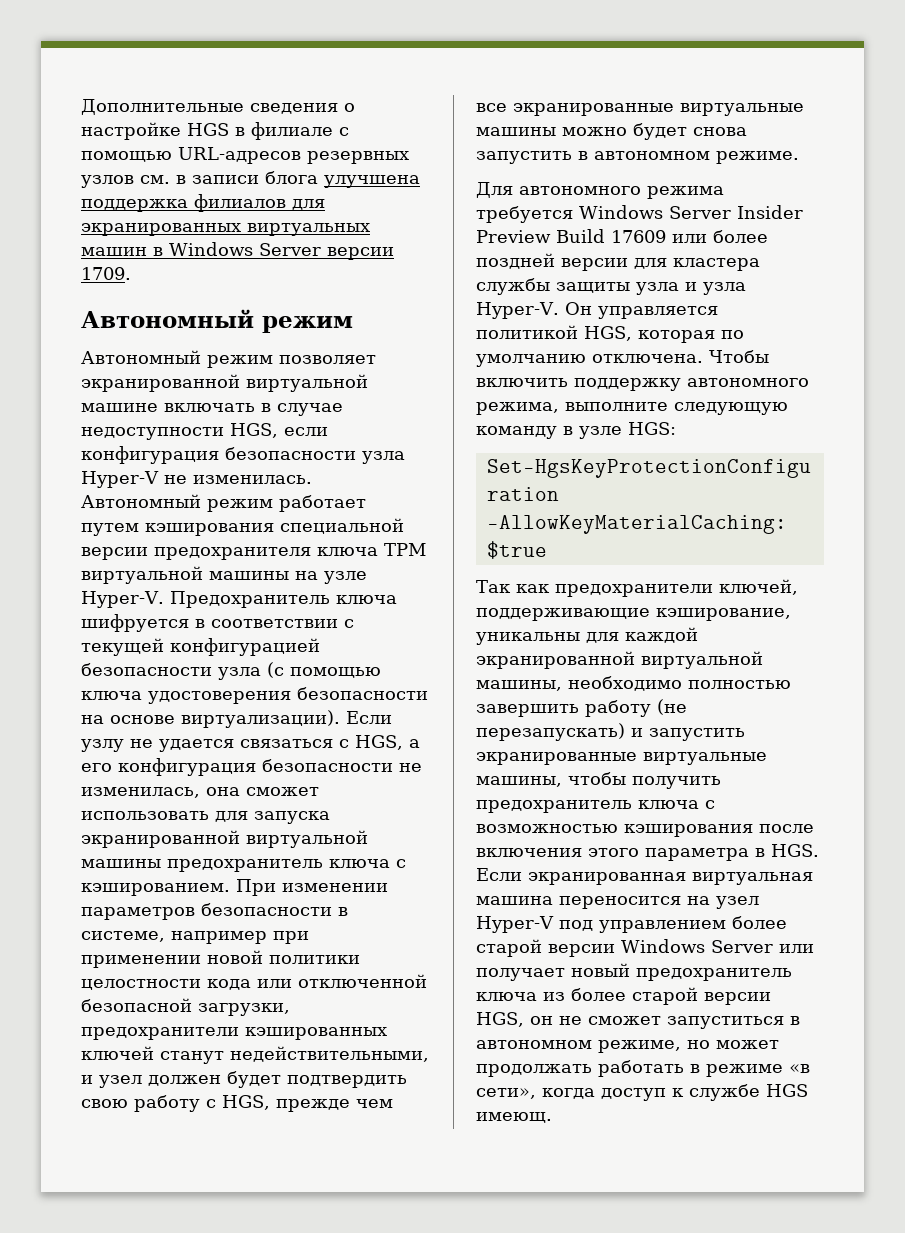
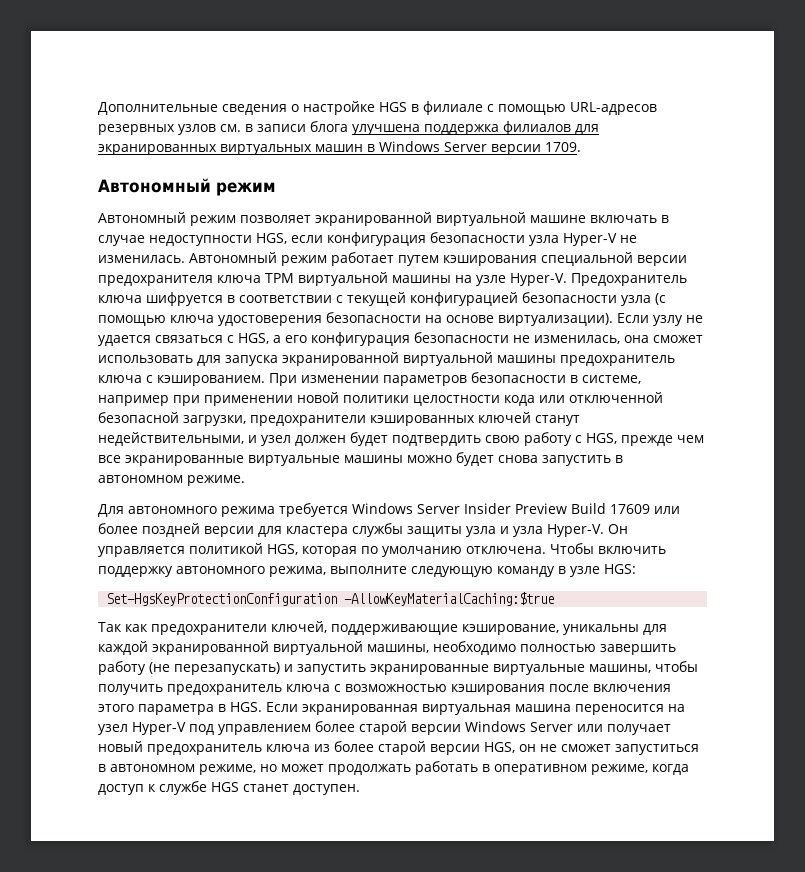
- Так как предохранители ключей, поддерживающие кэширование, уникальны для каждой экранированной виртуальной машины, необходимо полностью завершить работу (не перезапускать) и запустить экранированные виртуальные машины, чтобы получить предохранитель ключа с возможностью кэширования после включения этого параметра в HGS. Если экранированная виртуальная машина переносится на узел Hyper-V под управлением более старой версии Windows Server или получает новый предохранитель ключа из более старой версии HGS, он не сможет запуститься в автономном режиме, но может продолжать работать в режиме «в сети», когда доступ к службе HGS имеющ.
+ Так как предохранители ключей, поддерживающие кэширование, уникальны для каждой экранированной виртуальной машины, необходимо полностью завершить работу (не перезапускать) и запустить экранированные виртуальные машины, чтобы получить предохранитель ключа с возможностью кэширования после включения этого параметра в HGS. Если экранированная виртуальная машина переносится на узел Hyper-V под управлением более старой версии Windows Server или получает новый предохранитель ключа из более старой версии HGS, он не сможет запуститься в автономном режиме, но может продолжать работать в оперативном режиме, когда доступ к службе HGS станет доступен.

